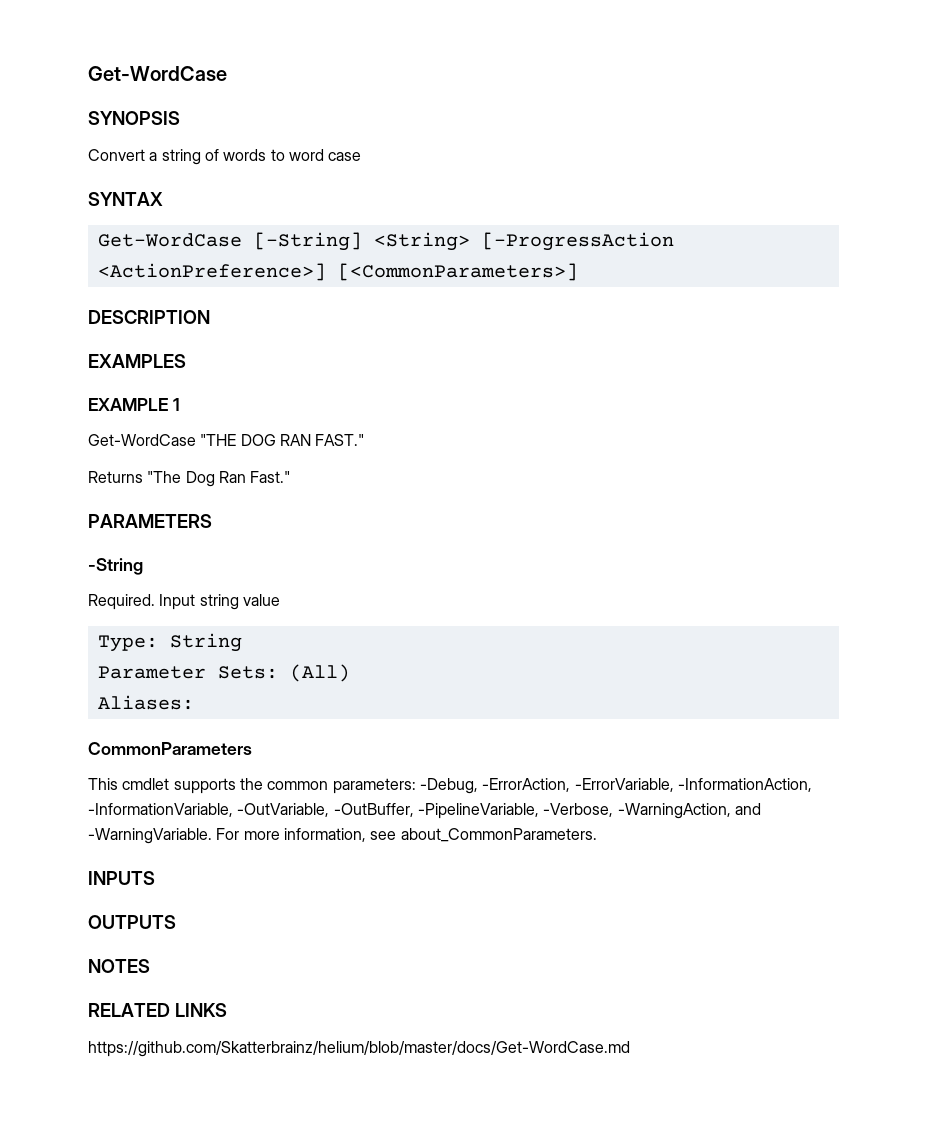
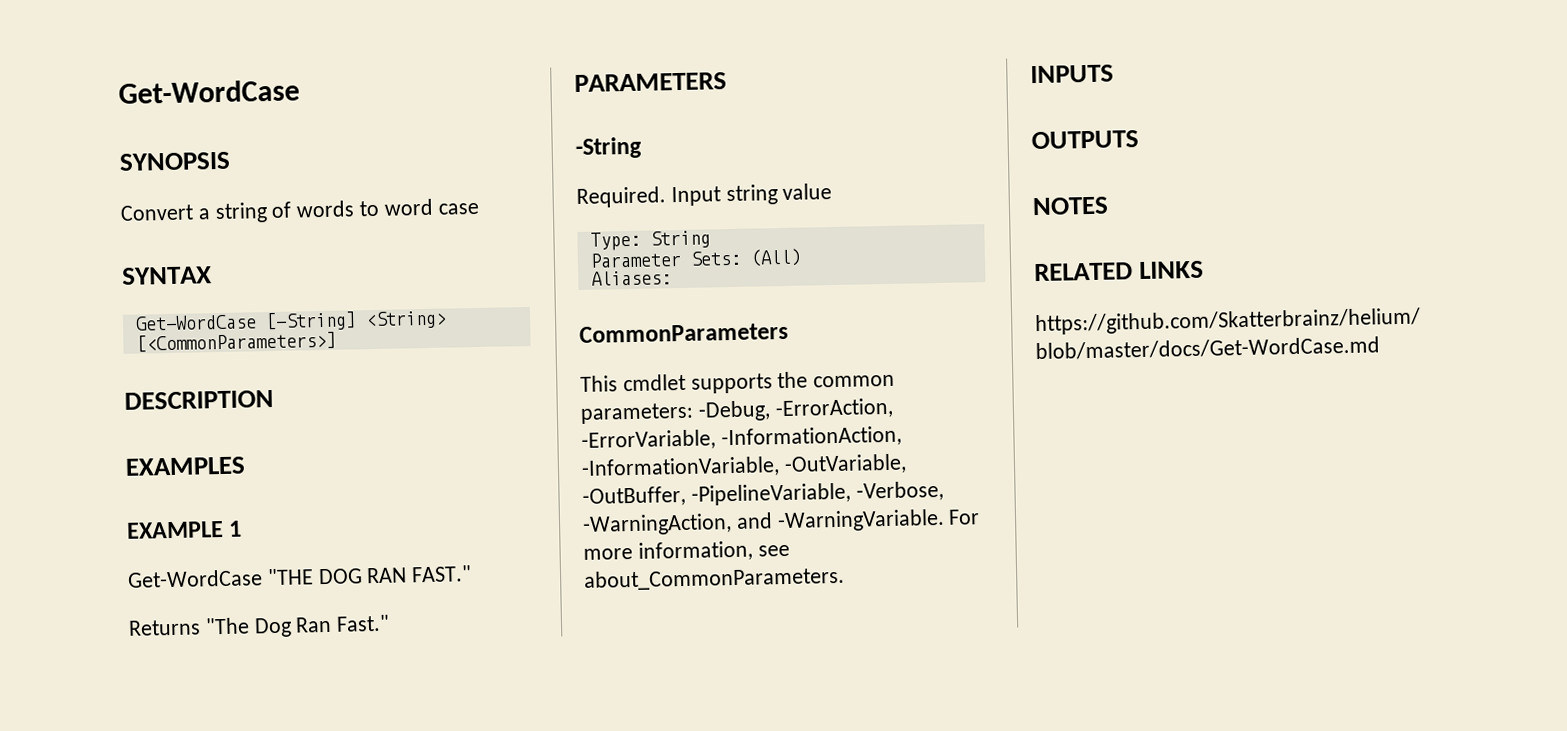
- Get-WordCase [-String] <String> [-ProgressAction <ActionPreference>] [<CommonParameters>]
+ Get-WordCase [-String] <String> [<CommonParameters>]

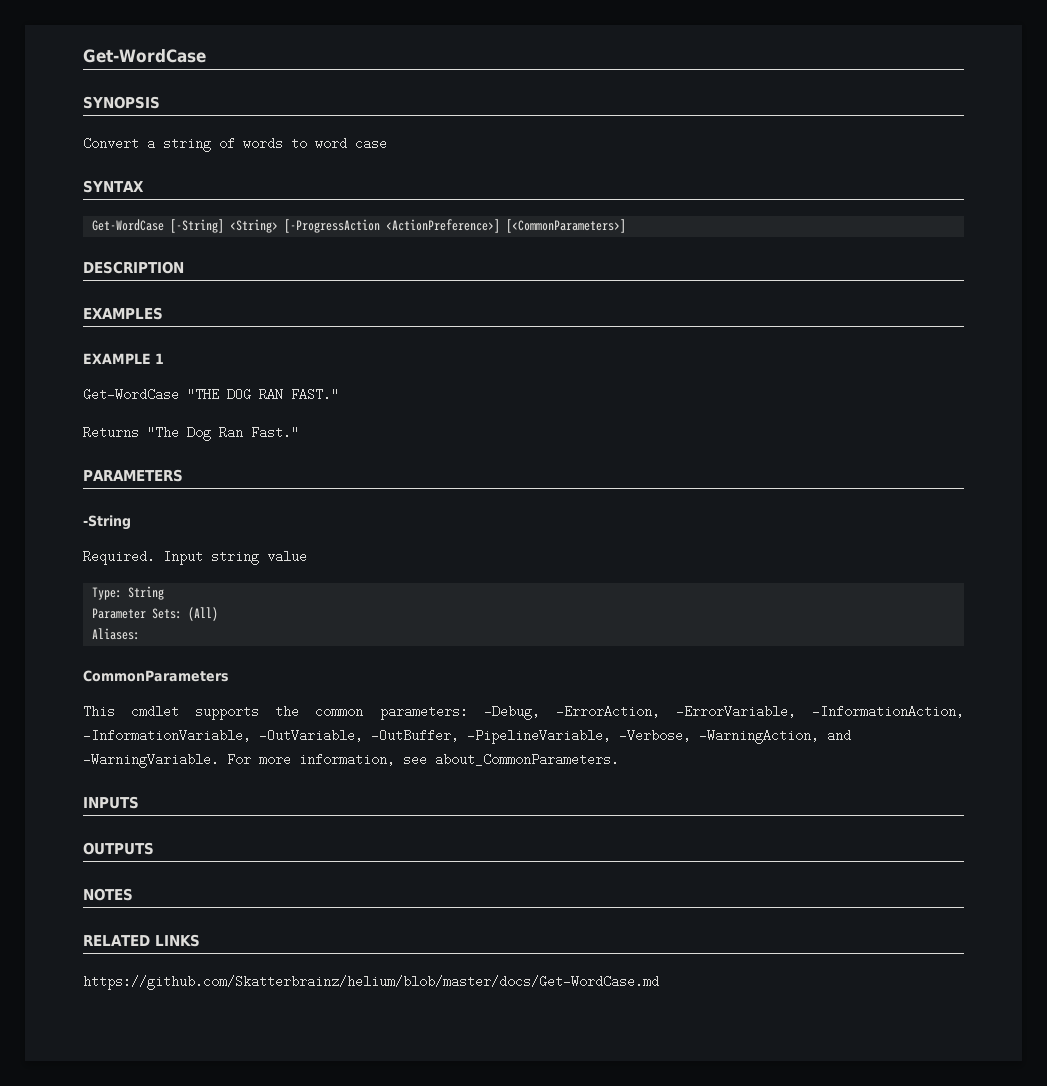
- Get-WordCase [-String] <String> [<CommonParameters>]
+ Get-WordCase [-String] <String> [-ProgressAction <ActionPreference>] [<CommonParameters>]

